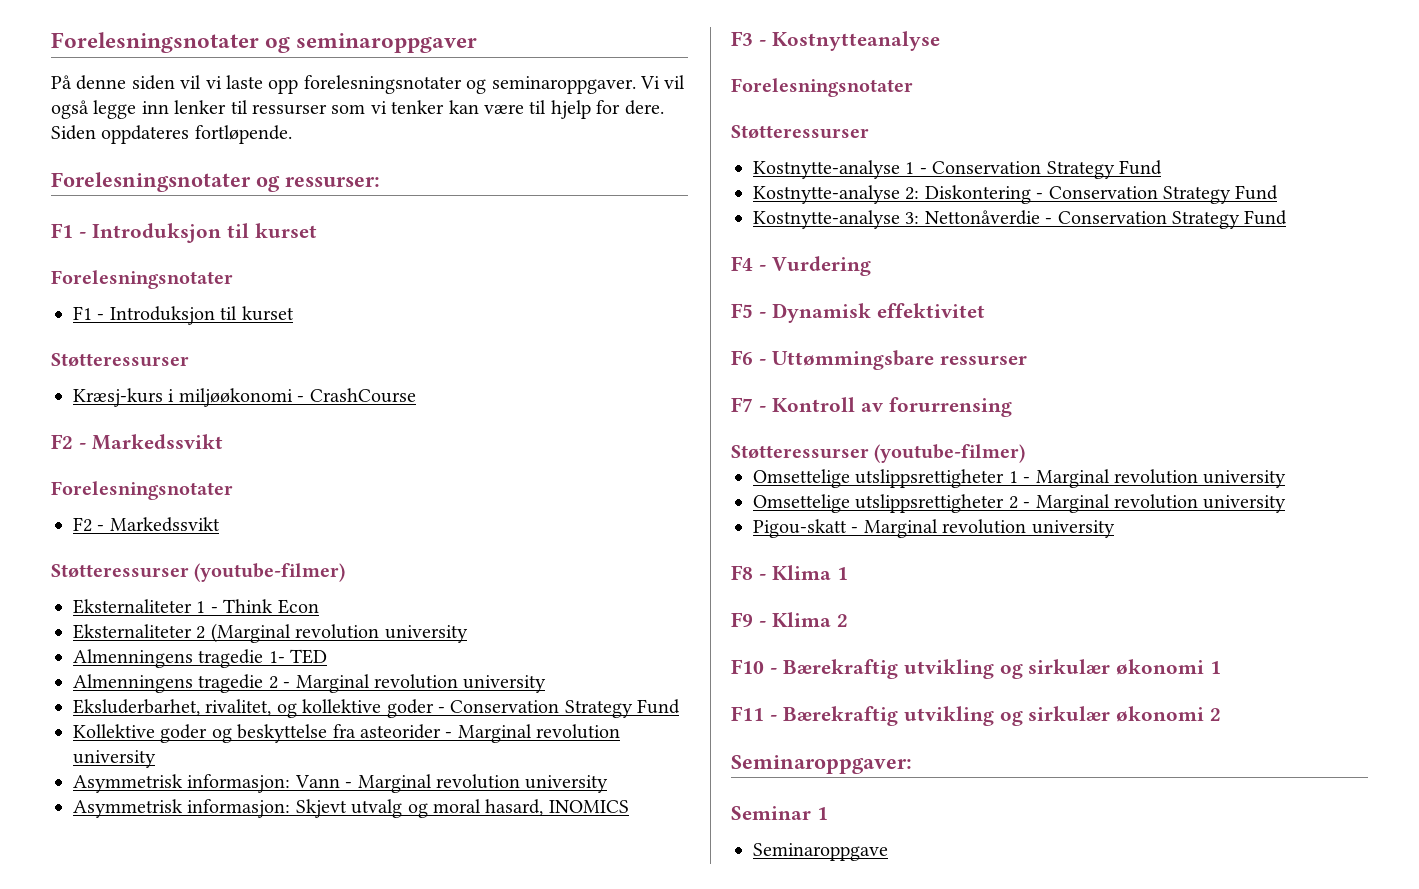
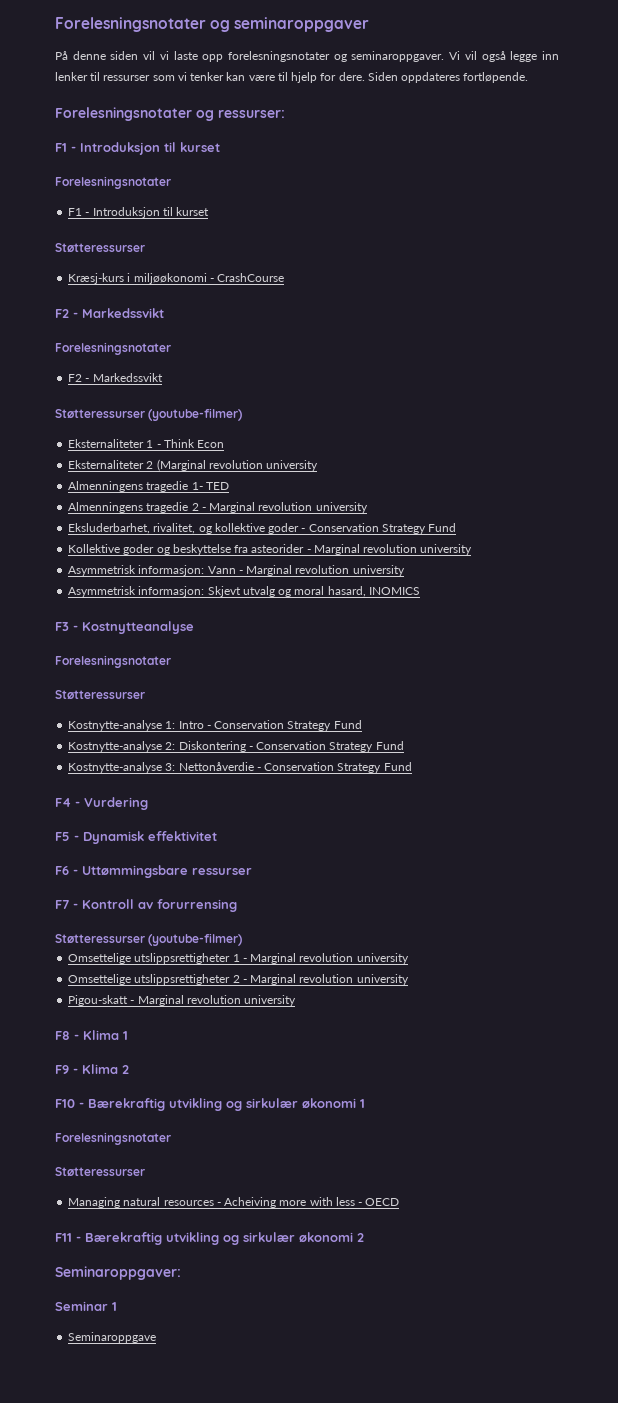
- Kostnytte-analyse 1 - Conservation Strategy Fund
+ Kostnytte-analyse 1: Intro - Conservation Strategy Fund
  F10 - Bærekraftig utvikling og sirkulær økonomi 1
+ Forelesningsnotater
+ Støtteressurser
+ Managing natural resources - Acheiving more with less - OECD

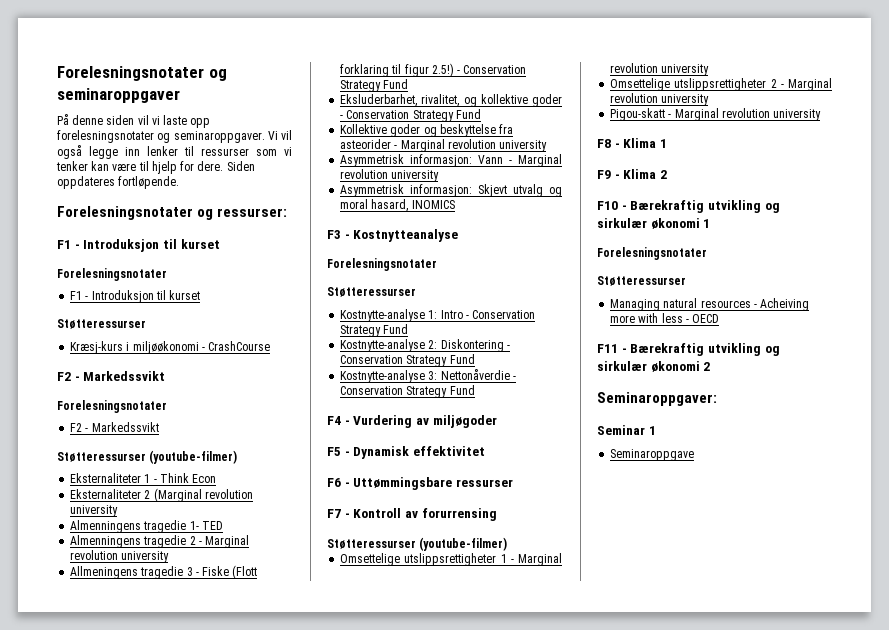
+ Allmeningens tragedie 3 - Fiske (Flott forklaring til figur 2.5!) - Conservation Strategy Fund
- F4 - Vurdering
+ F4 - Vurdering av miljøgoder

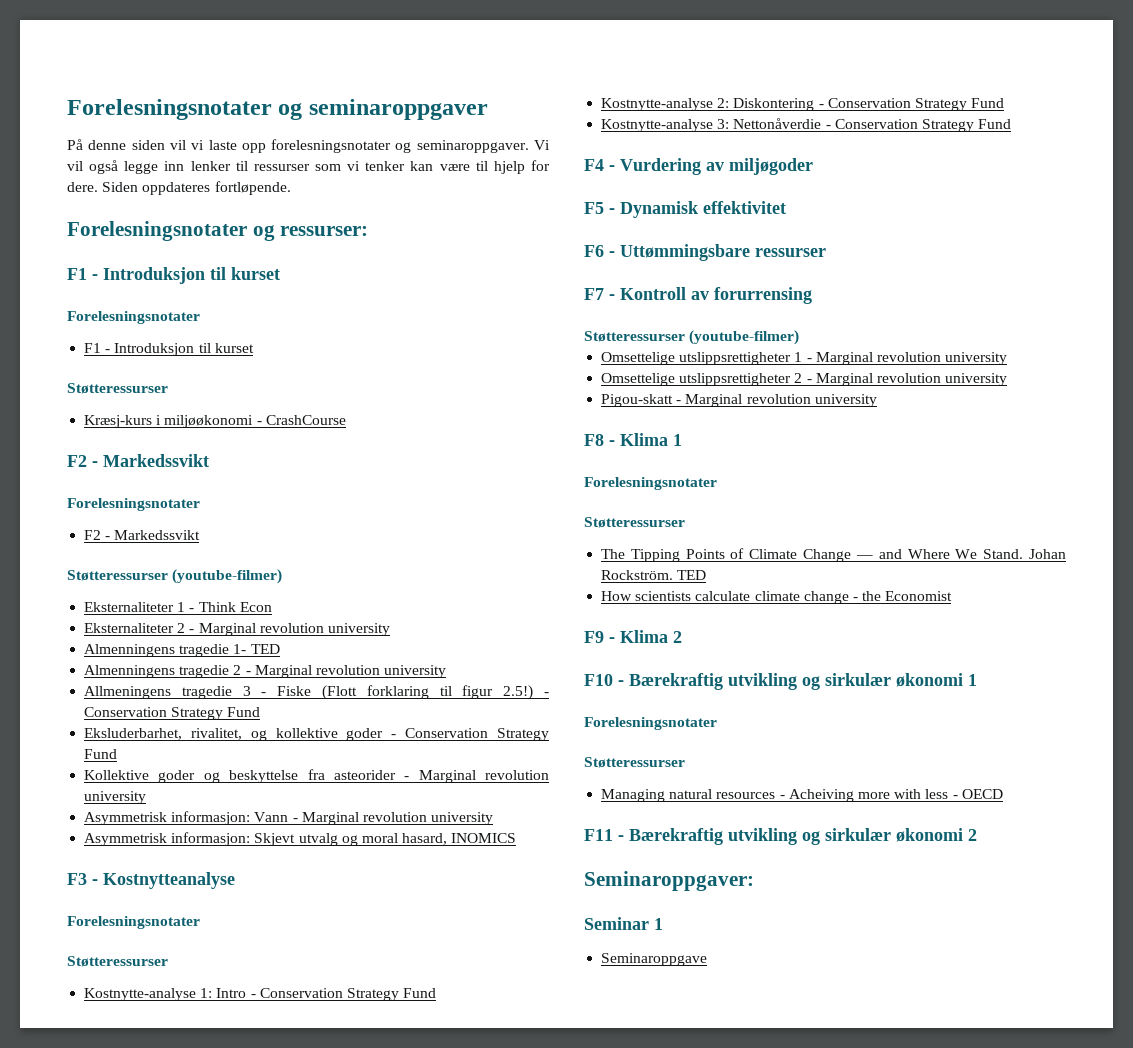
- Eksternaliteter 2 (Marginal revolution university
+ Eksternaliteter 2 - Marginal revolution university
  F8 - Klima 1
+ Forelesningsnotater
+ Støtteressurser
+ The Tipping Points of Climate Change — and Where We Stand. Johan Rockström. TED
+ How scientists calculate climate change - the Economist

